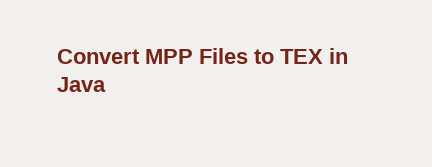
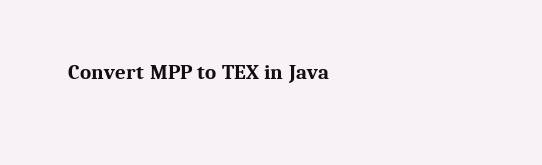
- Convert MPP Files to TEX in Java
+ Convert MPP to TEX in Java

